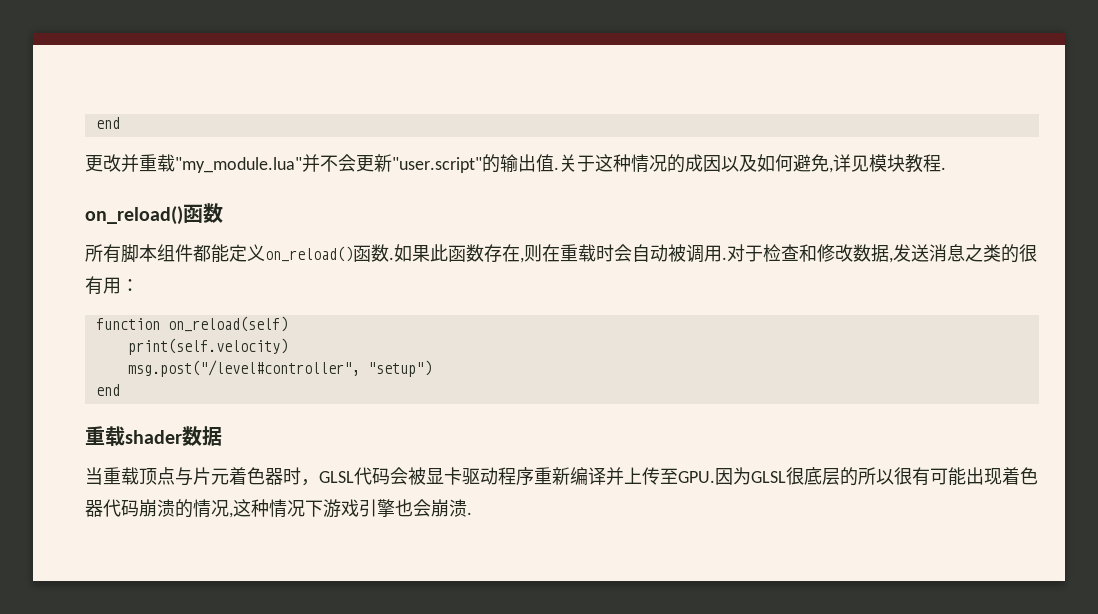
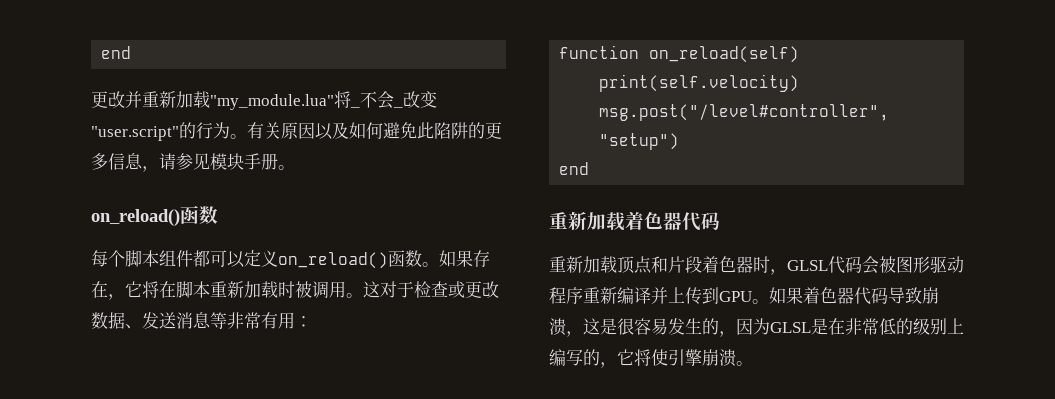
- 更改并重载"my_module.lua"并不会更新"user.script"的输出值.关于这种情况的成因以及如何避免,详见模块教程.
+ 更改并重新加载"my_module.lua"将_不会_改变"user.script"的行为。有关原因以及如何避免此陷阱的更多信息，请参见模块手册。
- 所有脚本组件都能定义on_reload()函数.如果此函数存在,则在重载时会自动被调用.对于检查和修改数据,发送消息之类的很有用：
+ 每个脚本组件都可以定义on_reload()函数。如果存在，它将在脚本重新加载时被调用。这对于检查或更改数据、发送消息等非常有用：
- 重载shader数据
- 当重载顶点与片元着色器时，GLSL代码会被显卡驱动程序重新编译并上传至GPU.因为GLSL很底层的所以很有可能出现着色器代码崩溃的情况,这种情况下游戏引擎也会崩溃.
+ 重新加载着色器代码
+ 重新加载顶点和片段着色器时，GLSL代码会被图形驱动程序重新编译并上传到GPU。如果着色器代码导致崩溃，这是很容易发生的，因为GLSL是在非常低的级别上编写的，它将使引擎崩溃。

